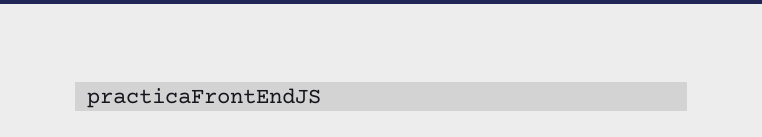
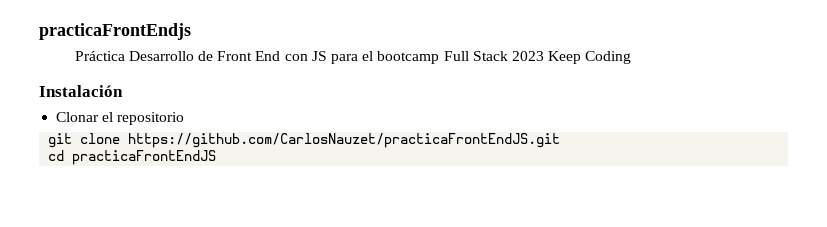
- practicaFrontEndJS
+ practicaFrontEndjs
+ Práctica Desarrollo de Front End con JS para el bootcamp Full Stack 2023 Keep Coding
+ Instalación
+ Clonar el repositorio
+ git clone https://github.com/CarlosNauzet/practicaFrontEndJS.git
+ cd practicaFrontEndJS

